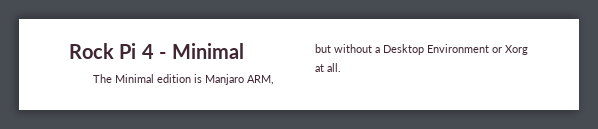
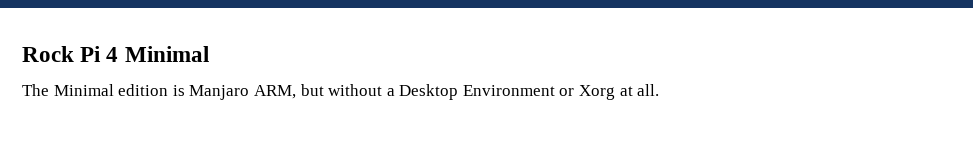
- Rock Pi 4 - Minimal
+ Rock Pi 4 Minimal

